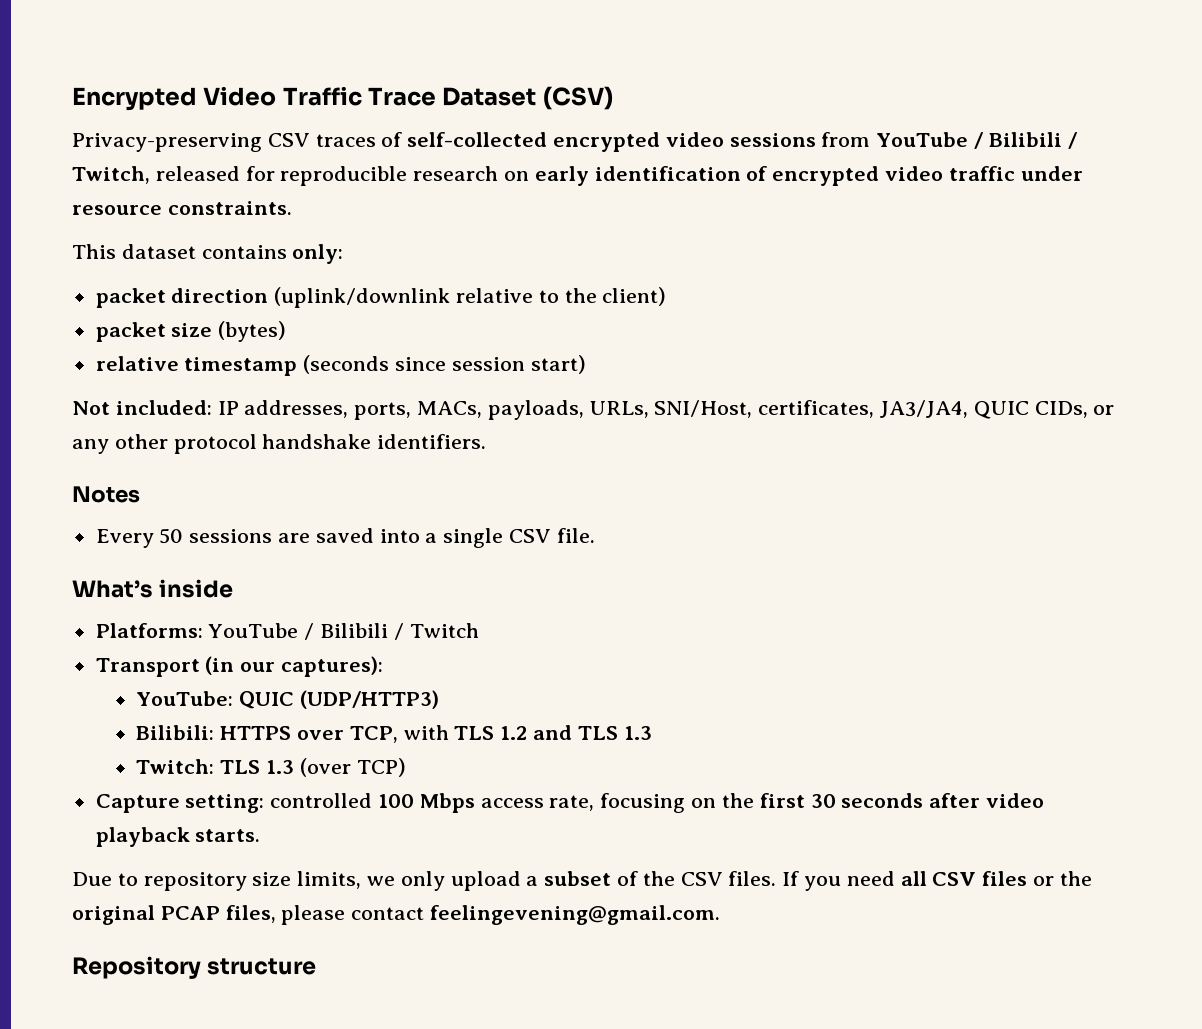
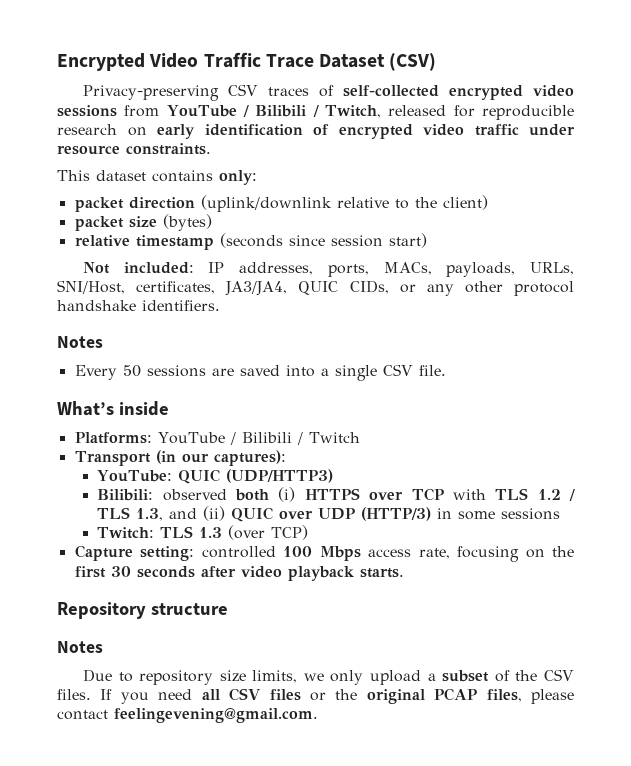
- Bilibili: HTTPS over TCP, with TLS 1.2 and TLS 1.3
+ Bilibili: observed both (i) HTTPS over TCP with TLS 1.2 / TLS 1.3, and (ii) QUIC over UDP (HTTP/3) in some sessions
+ Repository structure
+ Notes
- Repository structure

